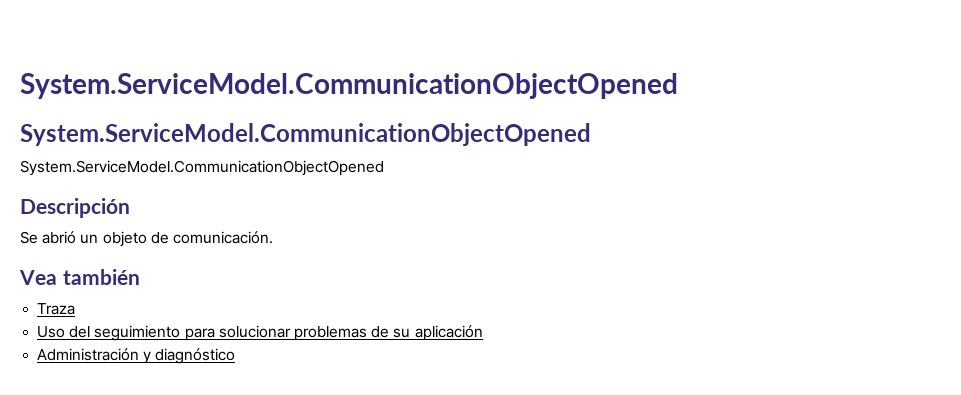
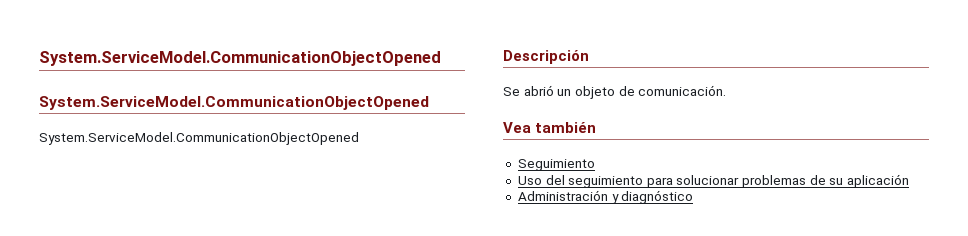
- Traza
+ Seguimiento

